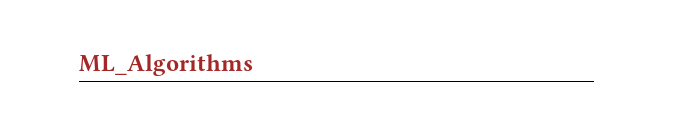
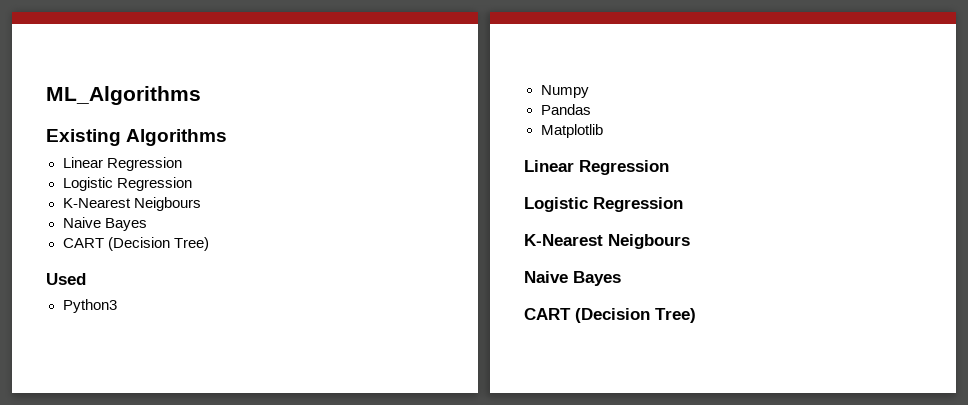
+ Existing Algorithms
+ Linear Regression
+ Logistic Regression
+ K-Nearest Neigbours
+ Naive Bayes
+ CART (Decision Tree)
+ Used
+ Python3
+ Numpy
+ Pandas
+ Matplotlib
+ Linear Regression
+ Logistic Regression
+ K-Nearest Neigbours
+ Naive Bayes
+ CART (Decision Tree)

